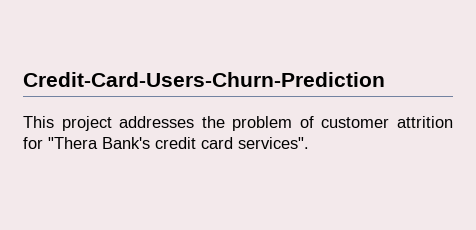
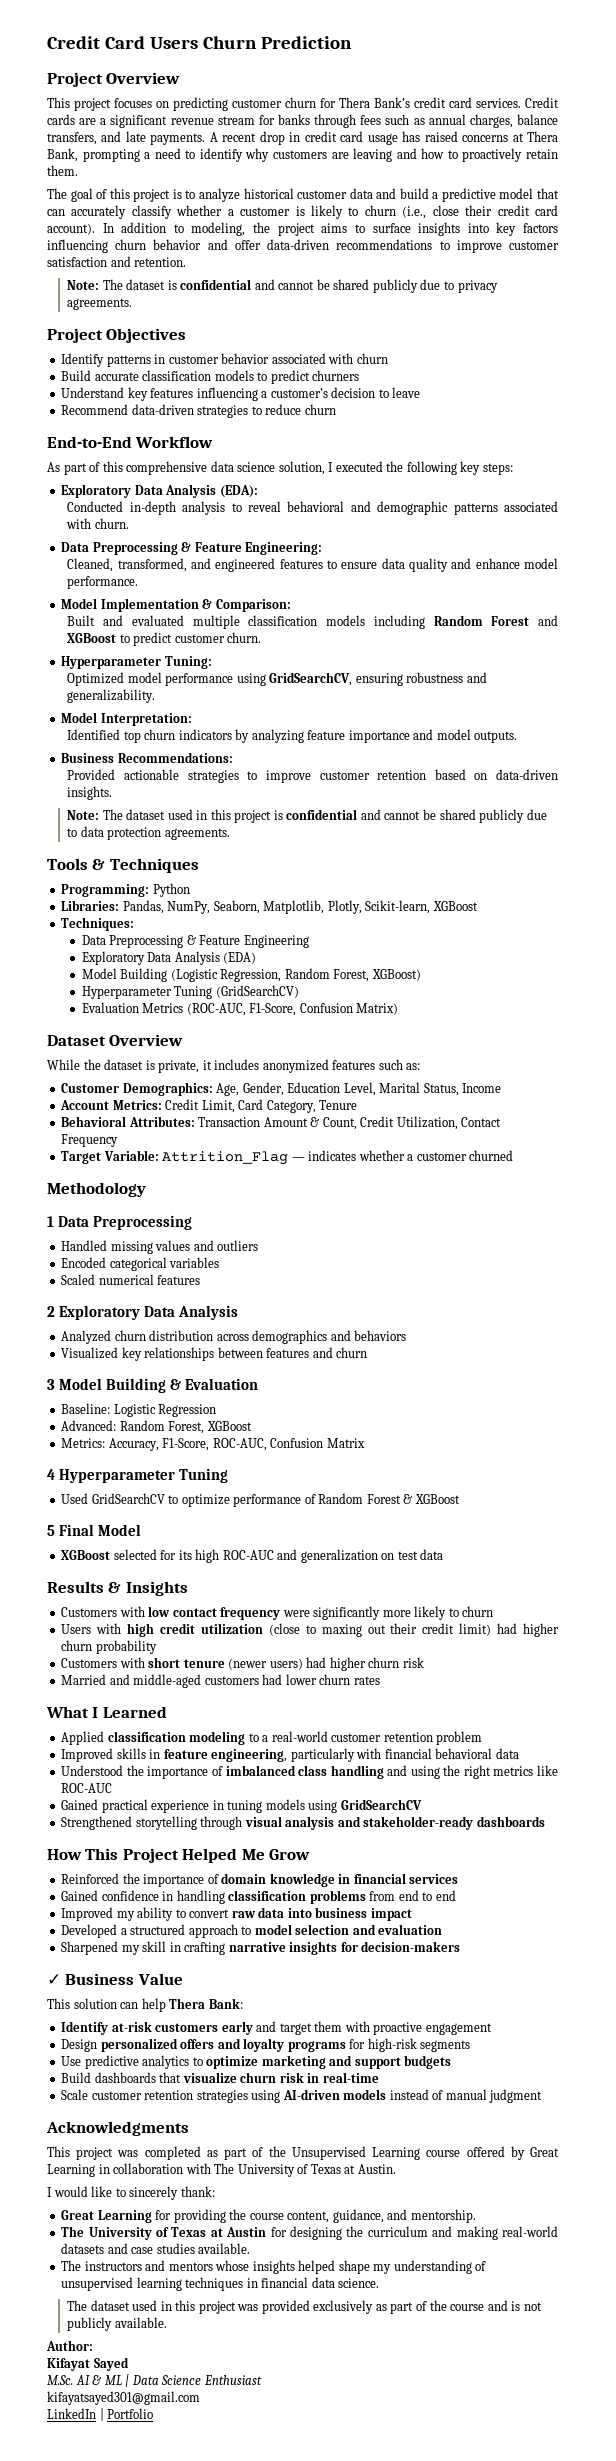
- Credit-Card-Users-Churn-Prediction
- This project addresses the problem of customer attrition for "Thera Bank's credit card services".
+ Credit Card Users Churn Prediction
+ Project Overview
+ This project focuses on predicting customer churn for Thera Bank’s credit card services. Credit cards are a significant revenue stream for banks through fees such as annual charges, balance transfers, and late payments. A recent drop in credit card usage has raised concerns at Thera Bank, prompting a need to identify why customers are leaving and how to proactively retain them.
+ The goal of this project is to analyze historical customer data and build a predictive model that can accurately classify whether a customer is likely to churn (i.e., close their credit card account). In addition to modeling, the project aims to surface insights into key factors influencing churn behavior and offer data-driven recommendations to improve customer satisfaction and retention.
+ Note: The dataset is confidential and cannot be shared publicly due to privacy agreements.
+ Project Objectives
+ Identify patterns in customer behavior associated with churn
+ Build accurate classification models to predict churners
+ Understand key features influencing a customer’s decision to leave
+ Recommend data-driven strategies to reduce churn
+ End-to-End Workflow
+ As part of this comprehensive data science solution, I executed the following key steps:
+ Exploratory Data Analysis (EDA):
+ Conducted in-depth analysis to reveal behavioral and demographic patterns associated with churn.
+ Data Preprocessing & Feature Engineering:
+ Cleaned, transformed, and engineered features to ensure data quality and enhance model performance.
+ Model Implementation & Comparison:
+ Built and evaluated multiple classification models including Random Forest and XGBoost to predict customer churn.
+ Hyperparameter Tuning:
+ Optimized model performance using GridSearchCV, ensuring robustness and generalizability.
+ Model Interpretation:
+ Identified top churn indicators by analyzing feature importance and model outputs.
+ Business Recommendations:
+ Provided actionable strategies to improve customer retention based on data-driven insights.
+ Note: The dataset used in this project is confidential and cannot be shared publicly due to data protection agreements.
+ Tools & Techniques
+ Programming: Python
+ Libraries: Pandas, NumPy, Seaborn, Matplotlib, Plotly, Scikit-learn, XGBoost
+ Techniques:
+ Data Preprocessing & Feature Engineering
+ Exploratory Data Analysis (EDA)
+ Model Building (Logistic Regression, Random Forest, XGBoost)
+ Hyperparameter Tuning (GridSearchCV)
+ Evaluation Metrics (ROC-AUC, F1-Score, Confusion Matrix)
+ Dataset Overview
+ While the dataset is private, it includes anonymized features such as:
+ Customer Demographics: Age, Gender, Education Level, Marital Status, Income
+ Account Metrics: Credit Limit, Card Category, Tenure
+ Behavioral Attributes: Transaction Amount & Count, Credit Utilization, Contact Frequency
+ Target Variable: Attrition_Flag — indicates whether a customer churned
+ Methodology
+ 1 Data Preprocessing
+ Handled missing values and outliers
+ Encoded categorical variables
+ Scaled numerical features
+ 2 Exploratory Data Analysis
+ Analyzed churn distribution across demographics and behaviors
+ Visualized key relationships between features and churn
+ 3 Model Building & Evaluation
+ Baseline: Logistic Regression
+ Advanced: Random Forest, XGBoost
+ Metrics: Accuracy, F1-Score, ROC-AUC, Confusion Matrix
+ 4 Hyperparameter Tuning
+ Used GridSearchCV to optimize performance of Random Forest & XGBoost
+ 5 Final Model
+ XGBoost selected for its high ROC-AUC and generalization on test data
+ Results & Insights
+ Customers with low contact frequency were significantly more likely to churn
+ Users with high credit utilization (close to maxing out their credit limit) had higher churn probability
+ Customers with short tenure (newer users) had higher churn risk
+ Married and middle-aged customers had lower churn rates
+ What I Learned
+ Applied classification modeling to a real-world customer retention problem
+ Improved skills in feature engineering, particularly with financial behavioral data
+ Understood the importance of imbalanced class handling and using the right metrics like ROC-AUC
+ Gained practical experience in tuning models using GridSearchCV
+ Strengthened storytelling through visual analysis and stakeholder-ready dashboards
+ How This Project Helped Me Grow
+ Reinforced the importance of domain knowledge in financial services
+ Gained confidence in handling classification problems from end to end
+ Improved my ability to convert raw data into business impact
+ Developed a structured approach to model selection and evaluation
+ Sharpened my skill in crafting narrative insights for decision-makers
+ ✓ Business Value
+ This solution can help Thera Bank:
+ Identify at-risk customers early and target them with proactive engagement
+ Design personalized offers and loyalty programs for high-risk segments
+ Use predictive analytics to optimize marketing and support budgets
+ Build dashboards that visualize churn risk in real-time
+ Scale customer retention strategies using AI-driven models instead of manual judgment
+ Acknowledgments
+ This project was completed as part of the Unsupervised Learning course offered by Great Learning in collaboration with The University of Texas at Austin.
+ I would like to sincerely thank:
+ Great Learning for providing the course content, guidance, and mentorship.
+ The University of Texas at Austin for designing the curriculum and making real-world datasets and case studies available.
+ The instructors and mentors whose insights helped shape my understanding of unsupervised learning techniques in financial data science.
+ The dataset used in this project was provided exclusively as part of the course and is not publicly available.
+ Author:
+ Kifayat Sayed
+ M.Sc. AI & ML | Data Science Enthusiast
+ kifayatsayed301@gmail.com
+ LinkedIn | Portfolio

